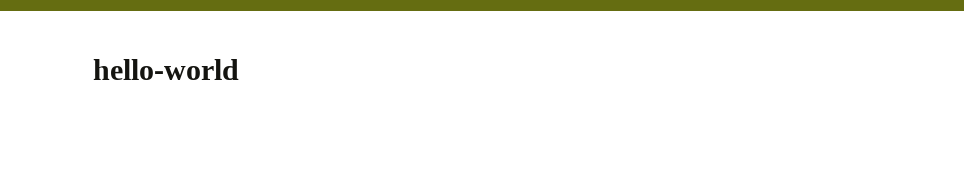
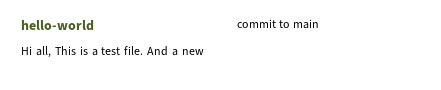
+ Hi all, This is a test file. And a new commit to main

